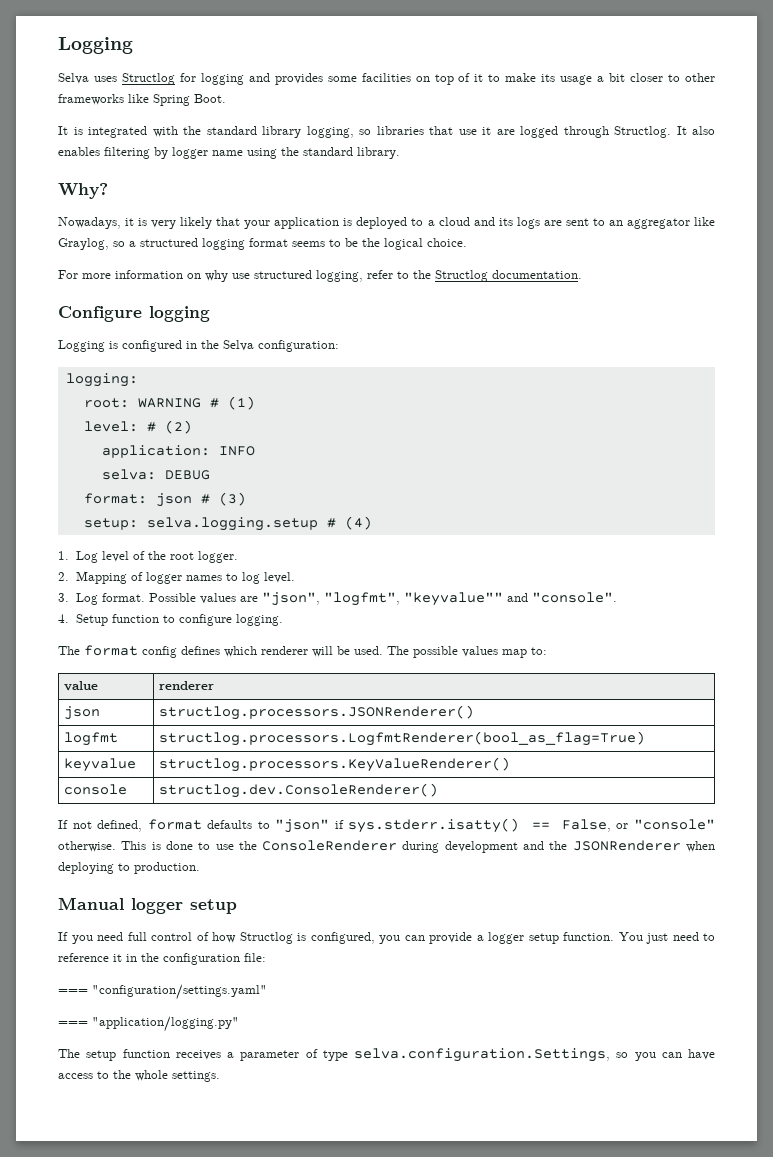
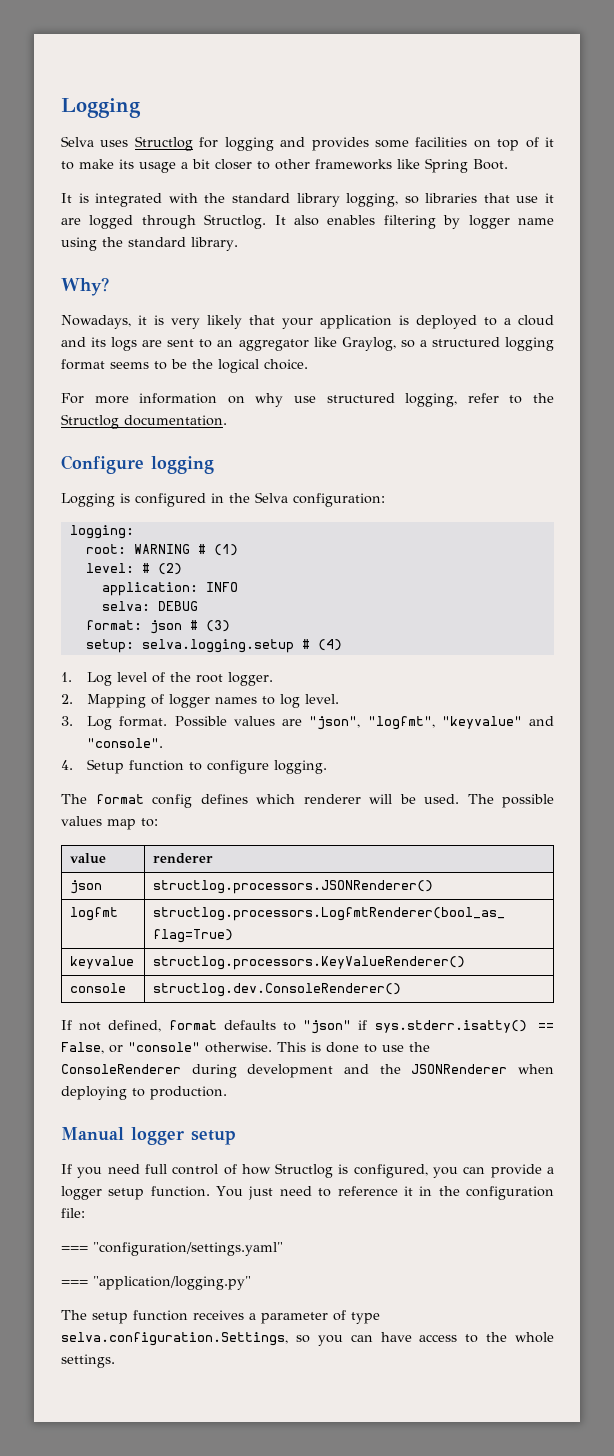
- Possible values are "json", "logfmt", "keyvalue"" and "console".
+ Possible values are "json", "logfmt", "keyvalue" and "console".

